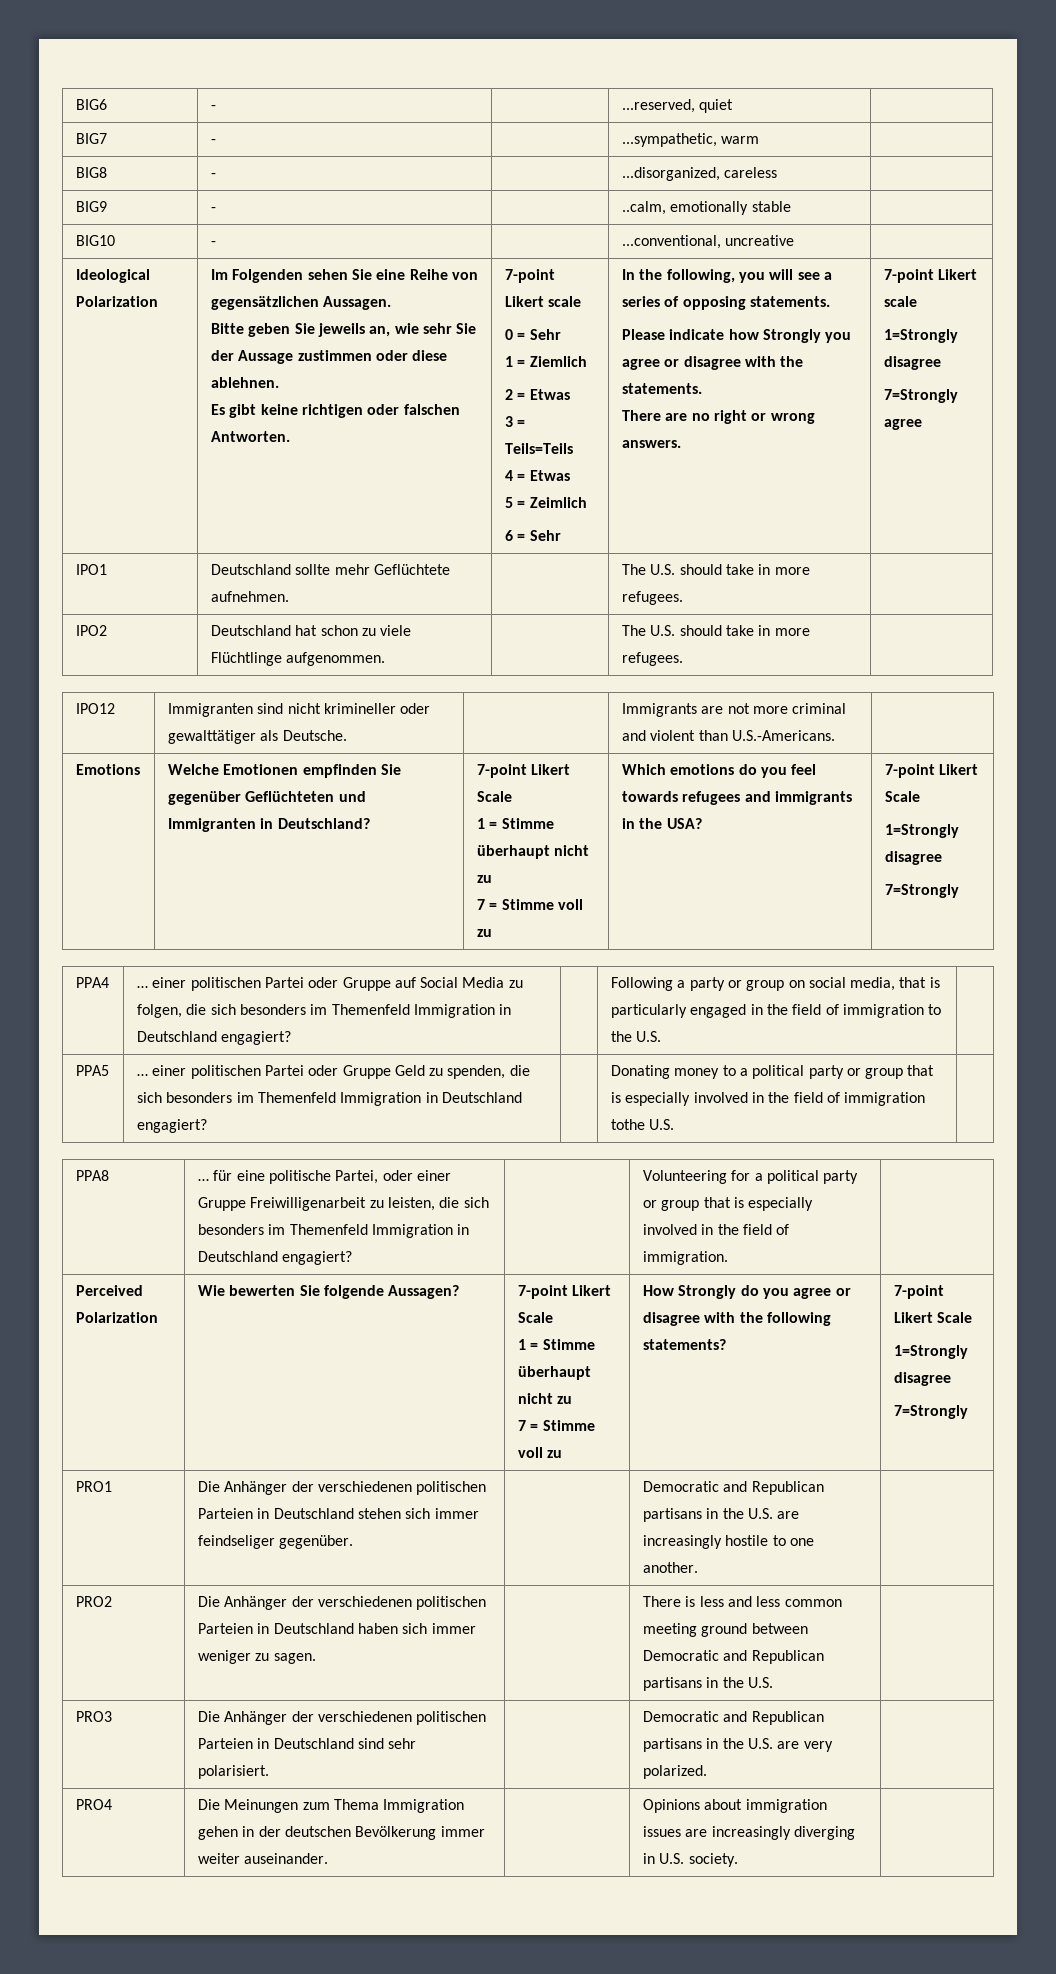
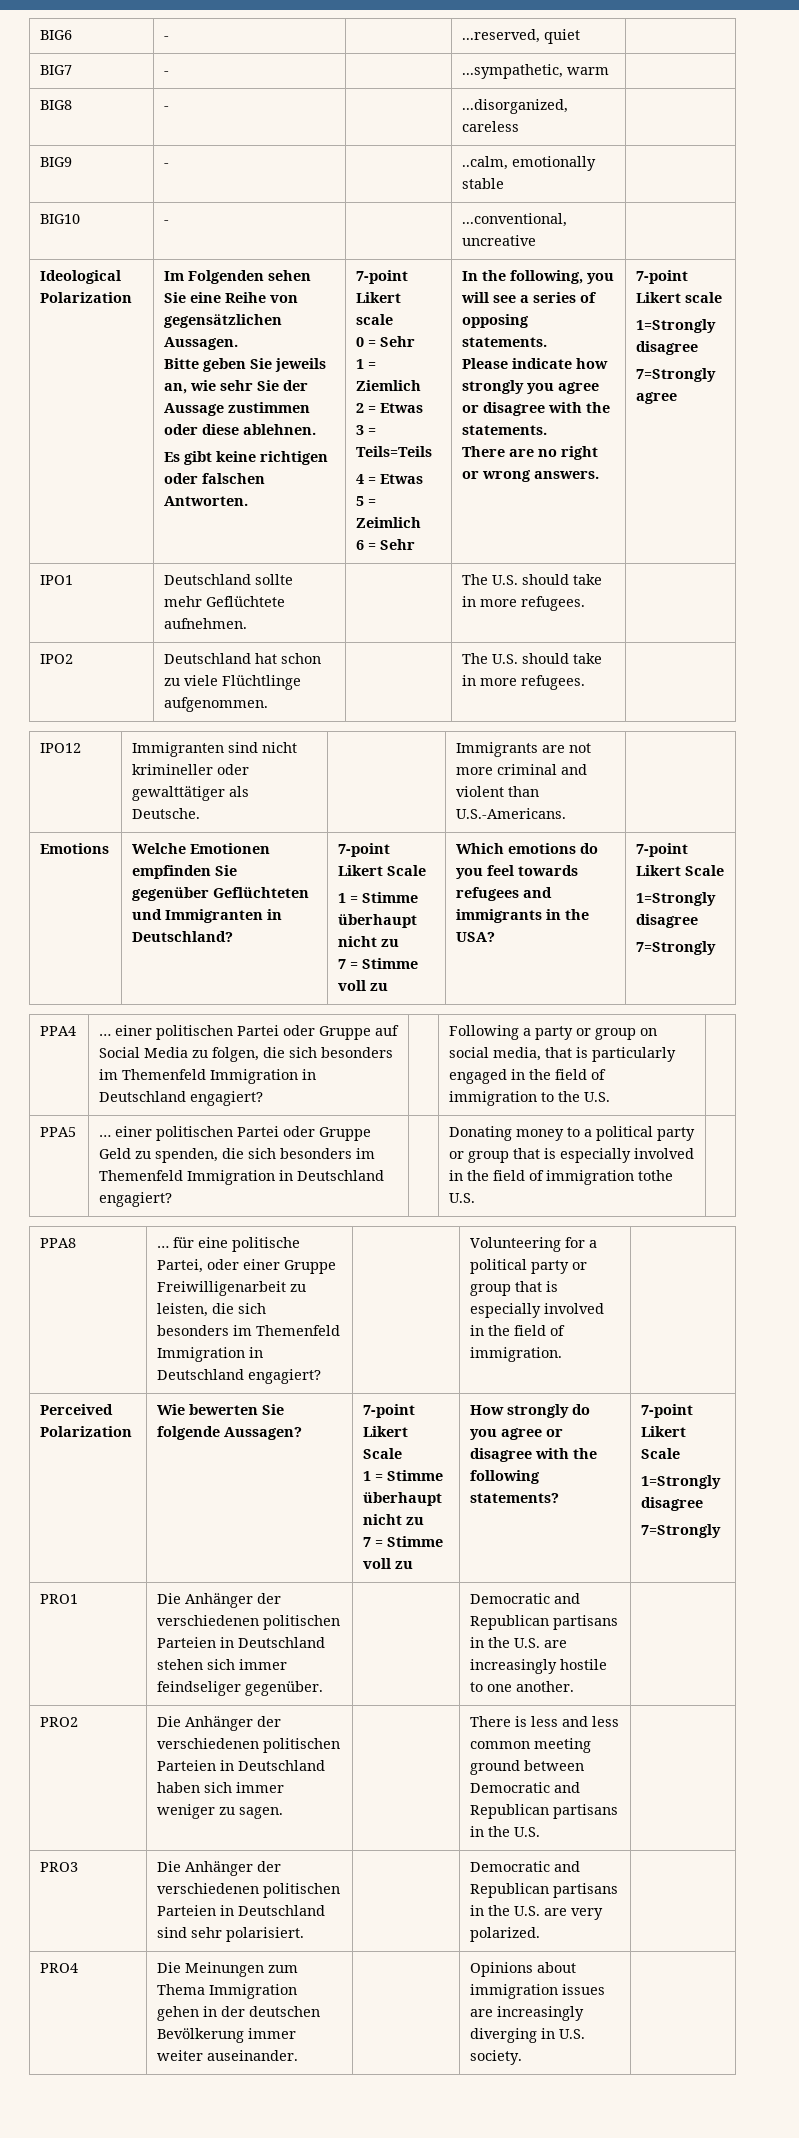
- Please indicate how Strongly you agree or disagree with the statements.
+ Please indicate how strongly you agree or disagree with the statements.
  Perceived Polarization | Wie bewerten Sie folgende Aussagen? | 7-point Likert Scale
  1 = Stimme überhaupt nicht zu
- 7 = Stimme voll zu | How Strongly do you agree or disagree with the following statements? | 7-point Likert Scale
+ 7 = Stimme voll zu | How strongly do you agree or disagree with the following statements? | 7-point Likert Scale

